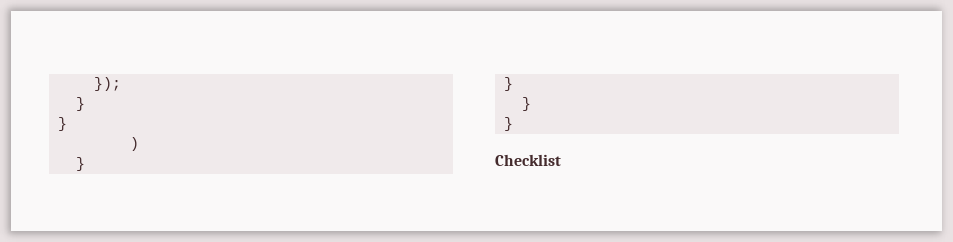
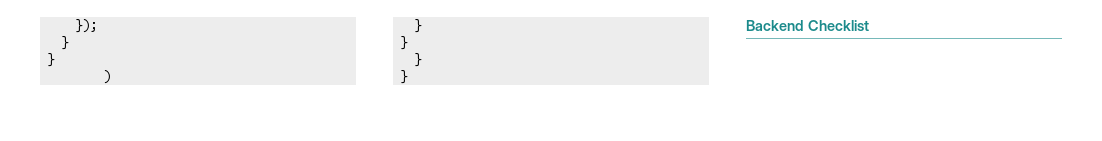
- Checklist
+ Backend Checklist

